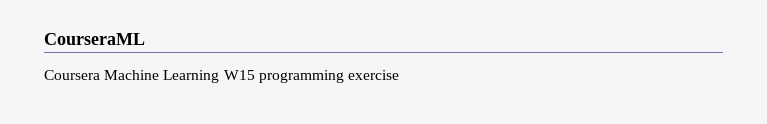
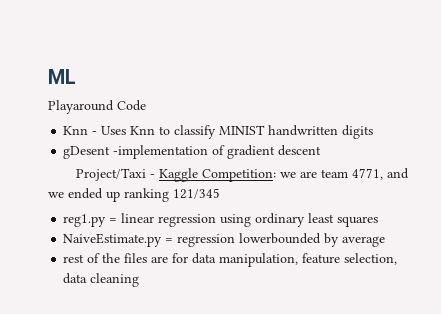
- CourseraML
- Coursera Machine Learning W15 programming exercise
+ ML
+ Playaround Code
+ Knn - Uses Knn to classify MINIST handwritten digits
+ gDesent -implementation of gradient descent
+ Project/Taxi - Kaggle Competition: we are team 4771, and we ended up ranking 121/345
+ reg1.py = linear regression using ordinary least squares
+ NaiveEstimate.py = regression lowerbounded by average
+ rest of the files are for data manipulation, feature selection, data cleaning

